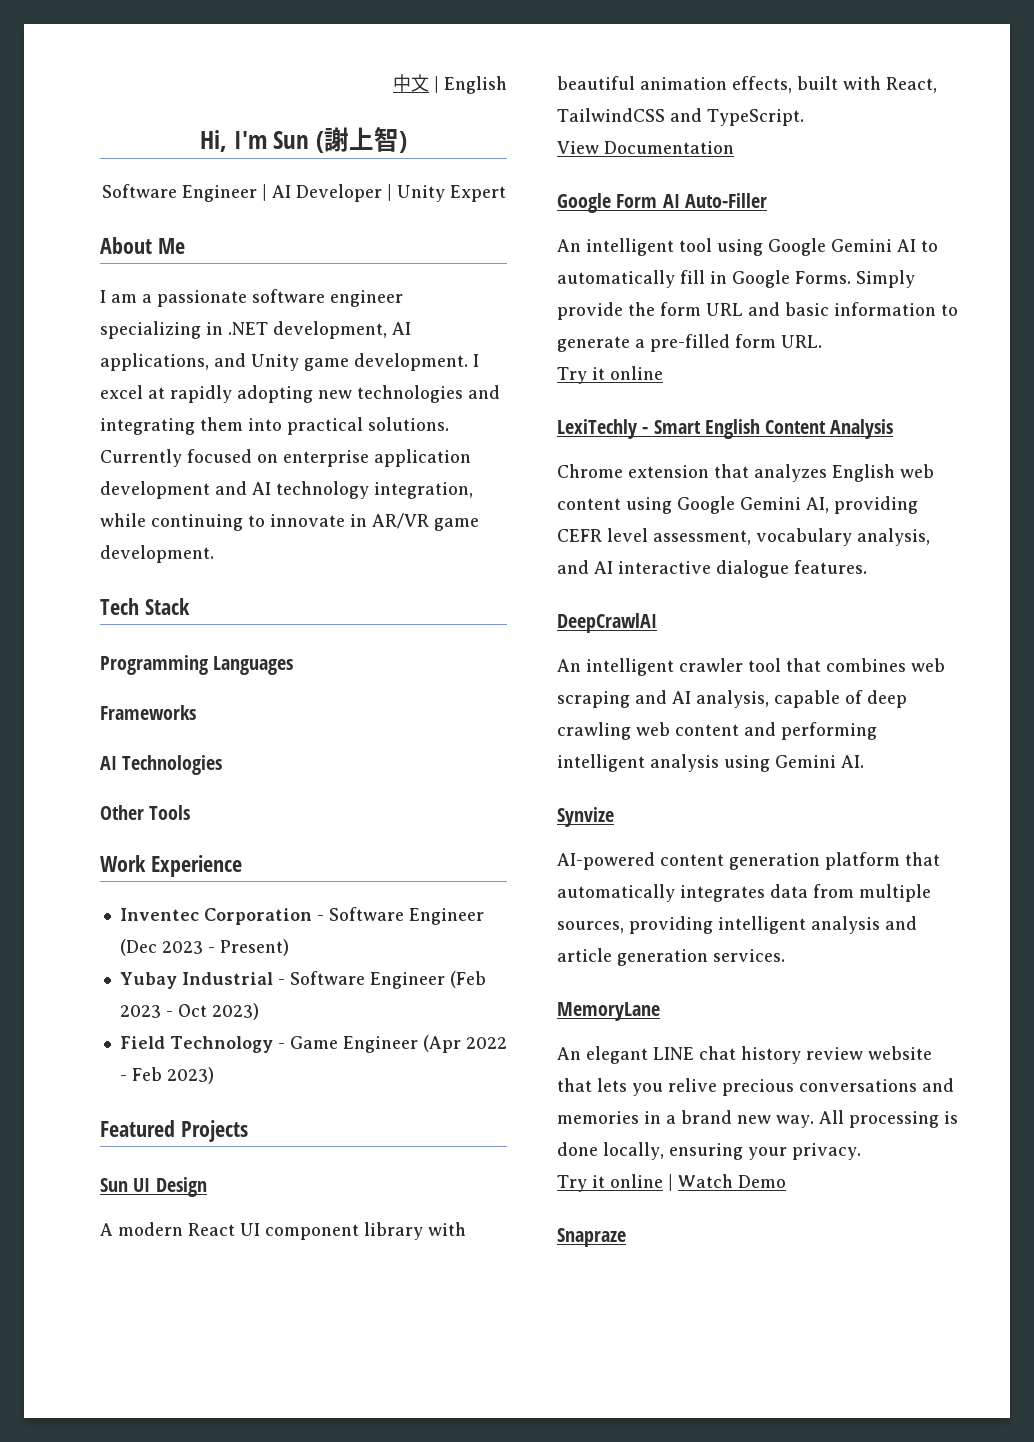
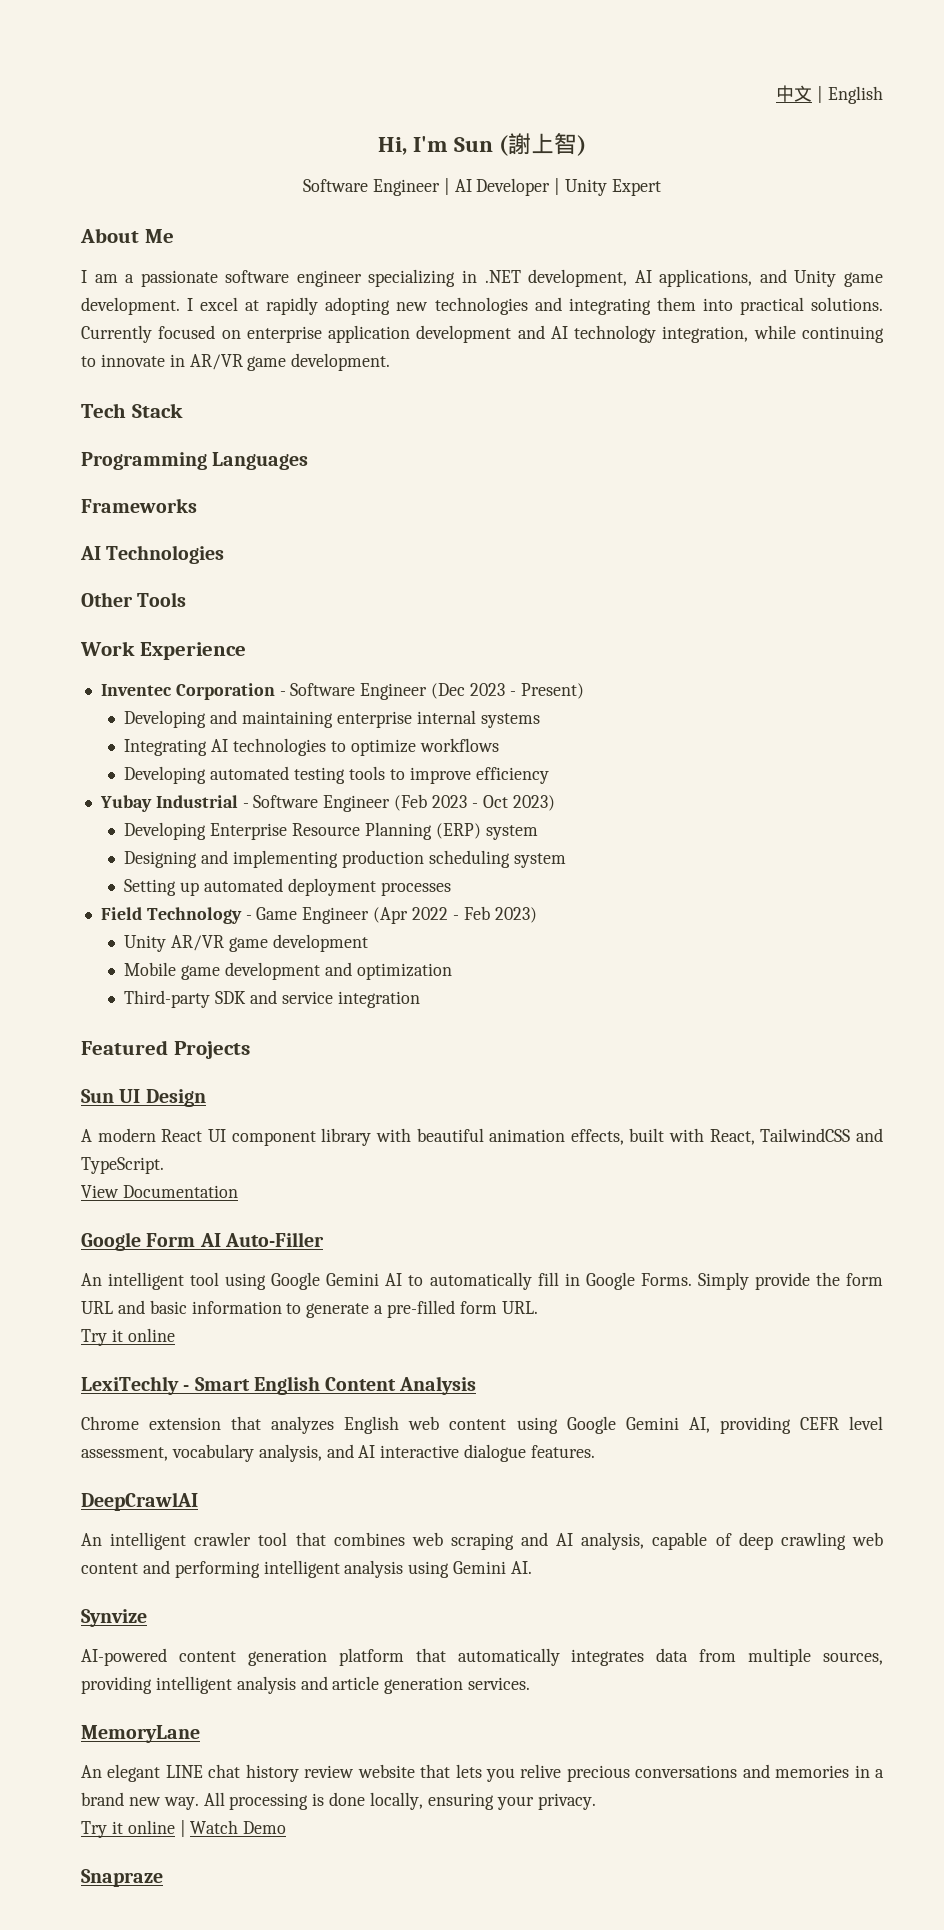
+ Developing and maintaining enterprise internal systems
+ Integrating AI technologies to optimize workflows
+ Developing automated testing tools to improve efficiency
+ Developing Enterprise Resource Planning (ERP) system
+ Designing and implementing production scheduling system
+ Setting up automated deployment processes
+ Unity AR/VR game development
+ Mobile game development and optimization
+ Third-party SDK and service integration

